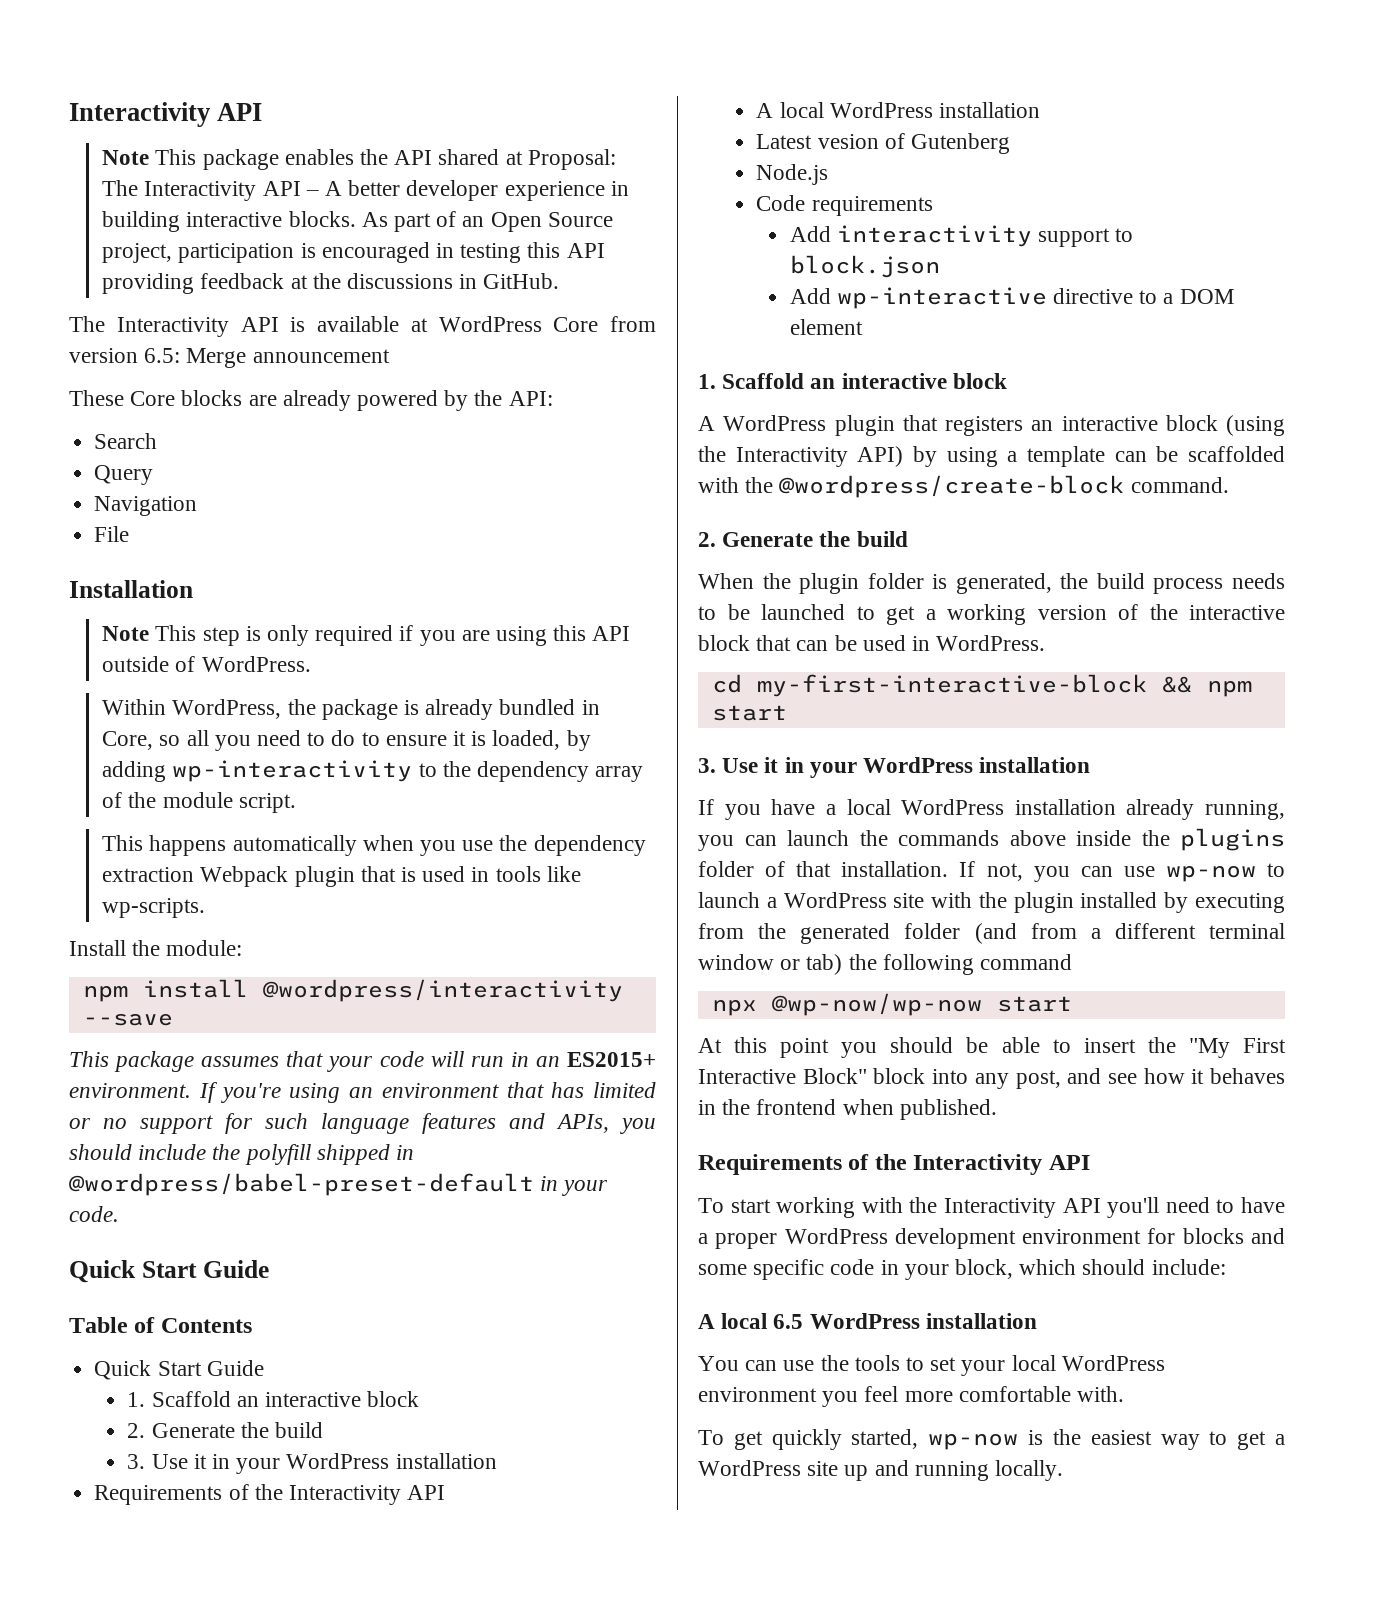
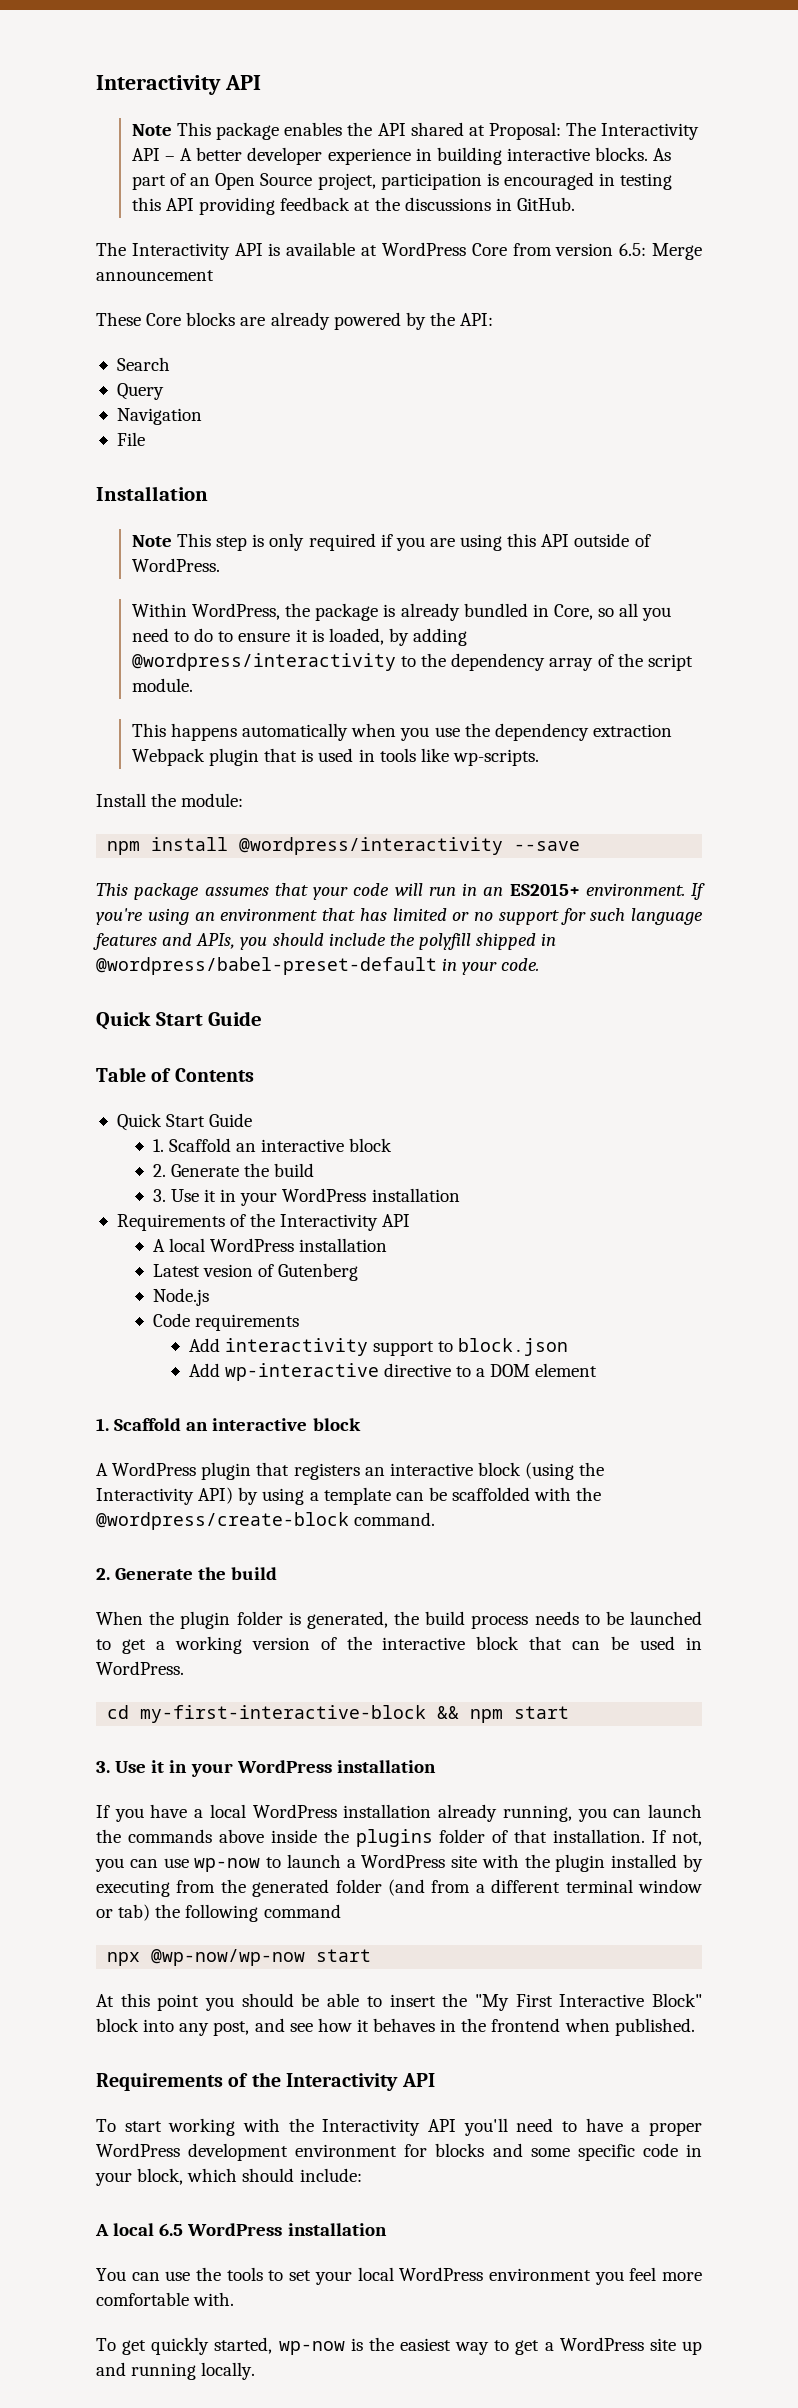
- Within WordPress, the package is already bundled in Core, so all you need to do to ensure it is loaded, by adding wp-interactivity to the dependency array of the module script.
+ Within WordPress, the package is already bundled in Core, so all you need to do to ensure it is loaded, by adding @wordpress/interactivity to the dependency array of the script module.

